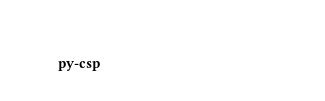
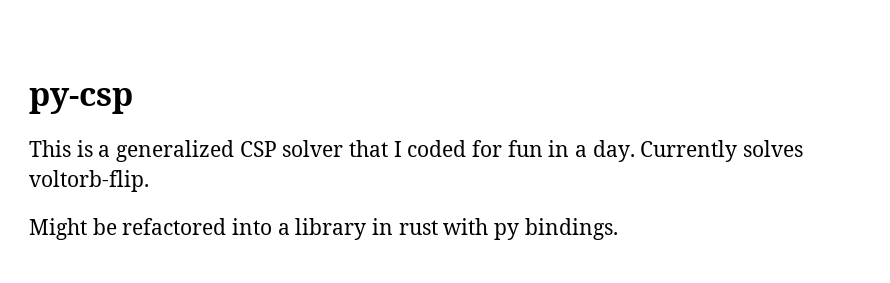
+ This is a generalized CSP solver that I coded for fun in a day. Currently solves voltorb-flip.
+ Might be refactored into a library in rust with py bindings.

